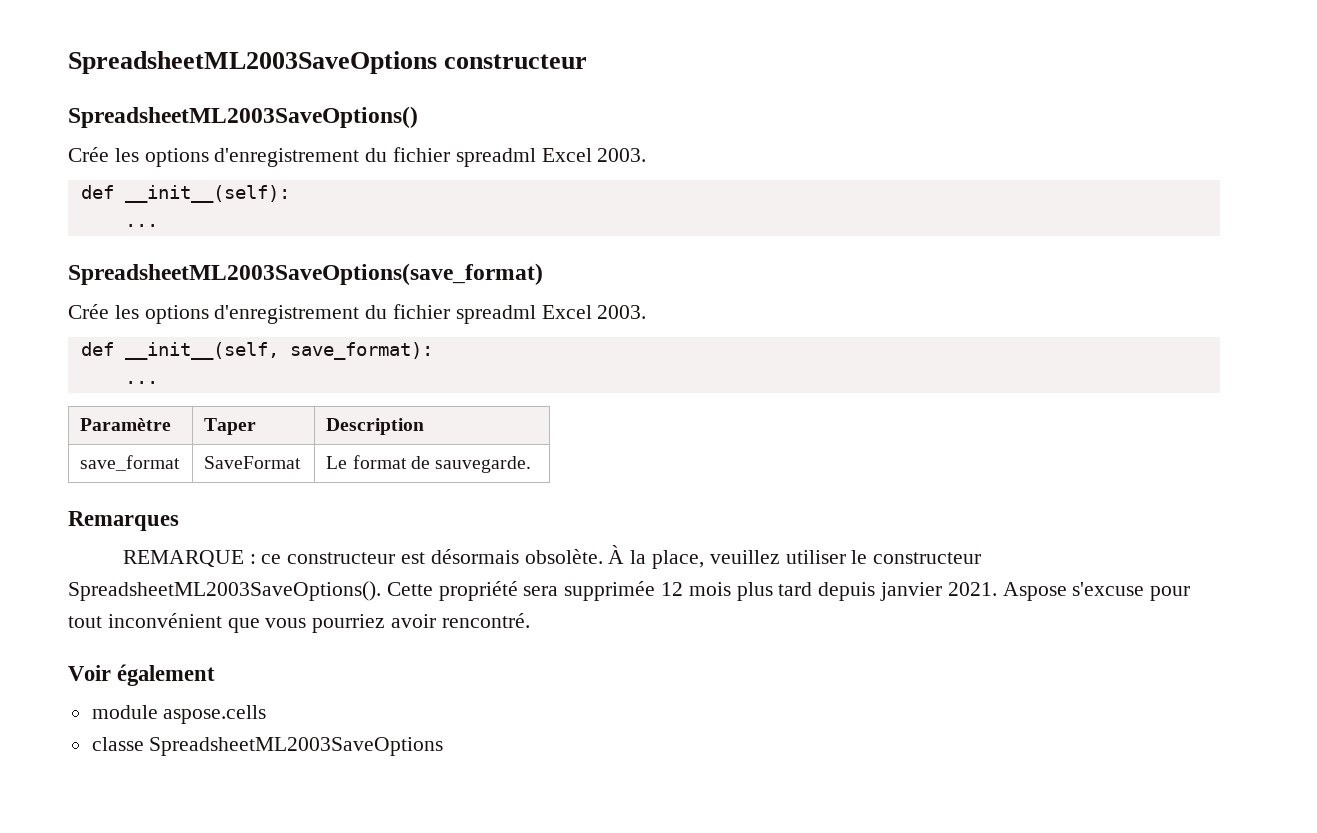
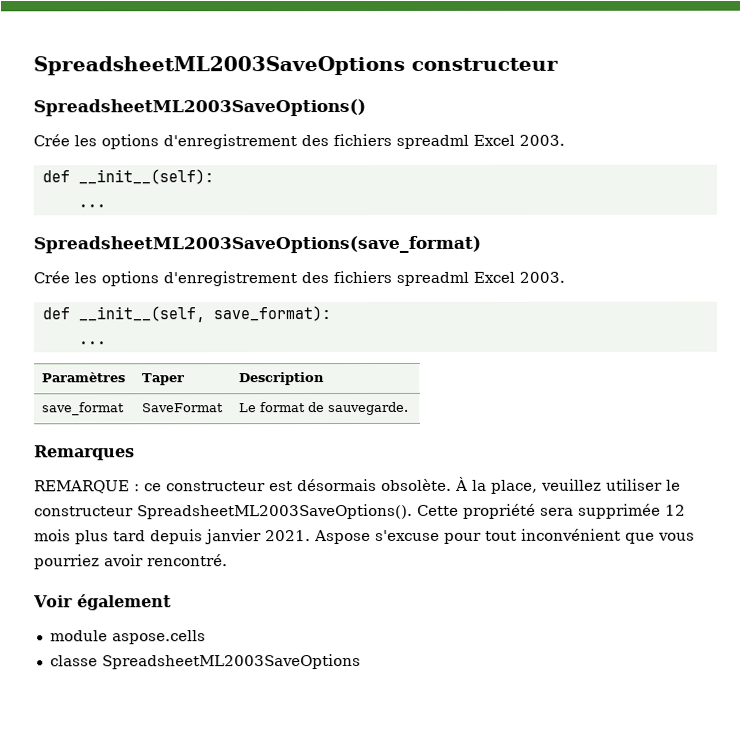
  SpreadsheetML2003SaveOptions()
- Crée les options d'enregistrement du fichier spreadml Excel 2003.
+ Crée les options d'enregistrement des fichiers spreadml Excel 2003.
  SpreadsheetML2003SaveOptions(save_format)
- Crée les options d'enregistrement du fichier spreadml Excel 2003.
+ Crée les options d'enregistrement des fichiers spreadml Excel 2003.
- Paramètre | Taper | Description
+ Paramètres | Taper | Description

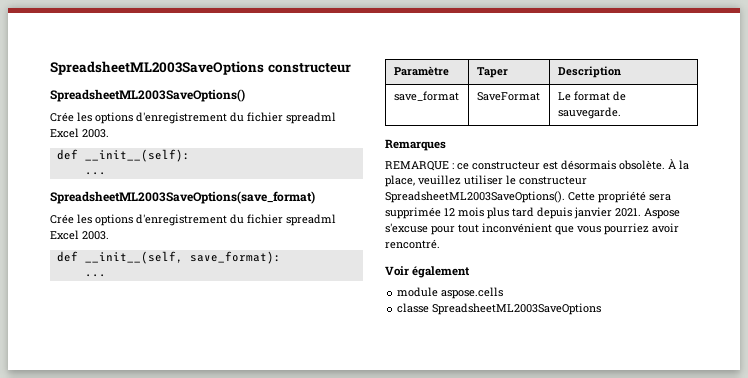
  SpreadsheetML2003SaveOptions()
- Crée les options d'enregistrement des fichiers spreadml Excel 2003.
+ Crée les options d'enregistrement du fichier spreadml Excel 2003.
  SpreadsheetML2003SaveOptions(save_format)
- Crée les options d'enregistrement des fichiers spreadml Excel 2003.
+ Crée les options d'enregistrement du fichier spreadml Excel 2003.
- Paramètres | Taper | Description
+ Paramètre | Taper | Description

